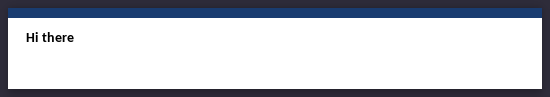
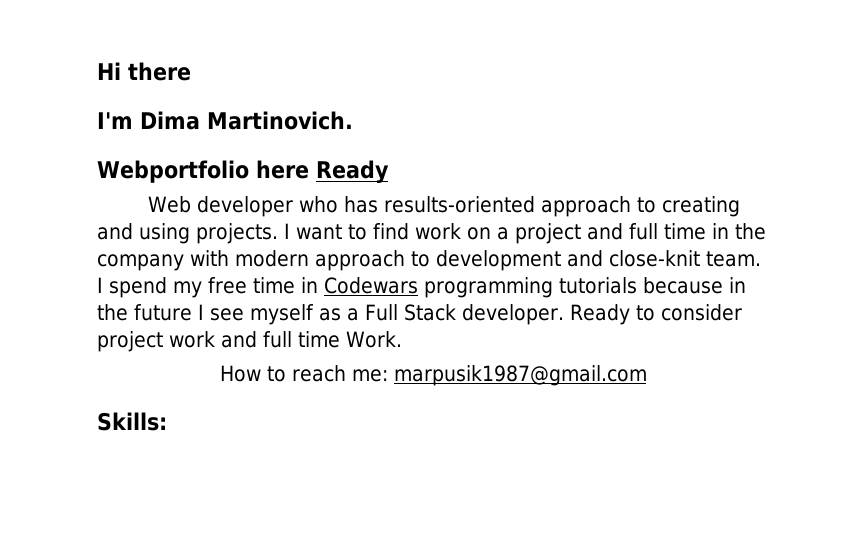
+ I'm Dima Martinovich.
+ Webportfolio here Ready
+ Web developer who has results-oriented approach to creating and using projects. I want to find work on a project and full time in the company with modern approach to development and close-knit team. I spend my free time in Codewars programming tutorials because in the future I see myself as a Full Stack developer. Ready to consider project work and full time Work.
+ How to reach me: marpusik1987@gmail.com
+ Skills:

